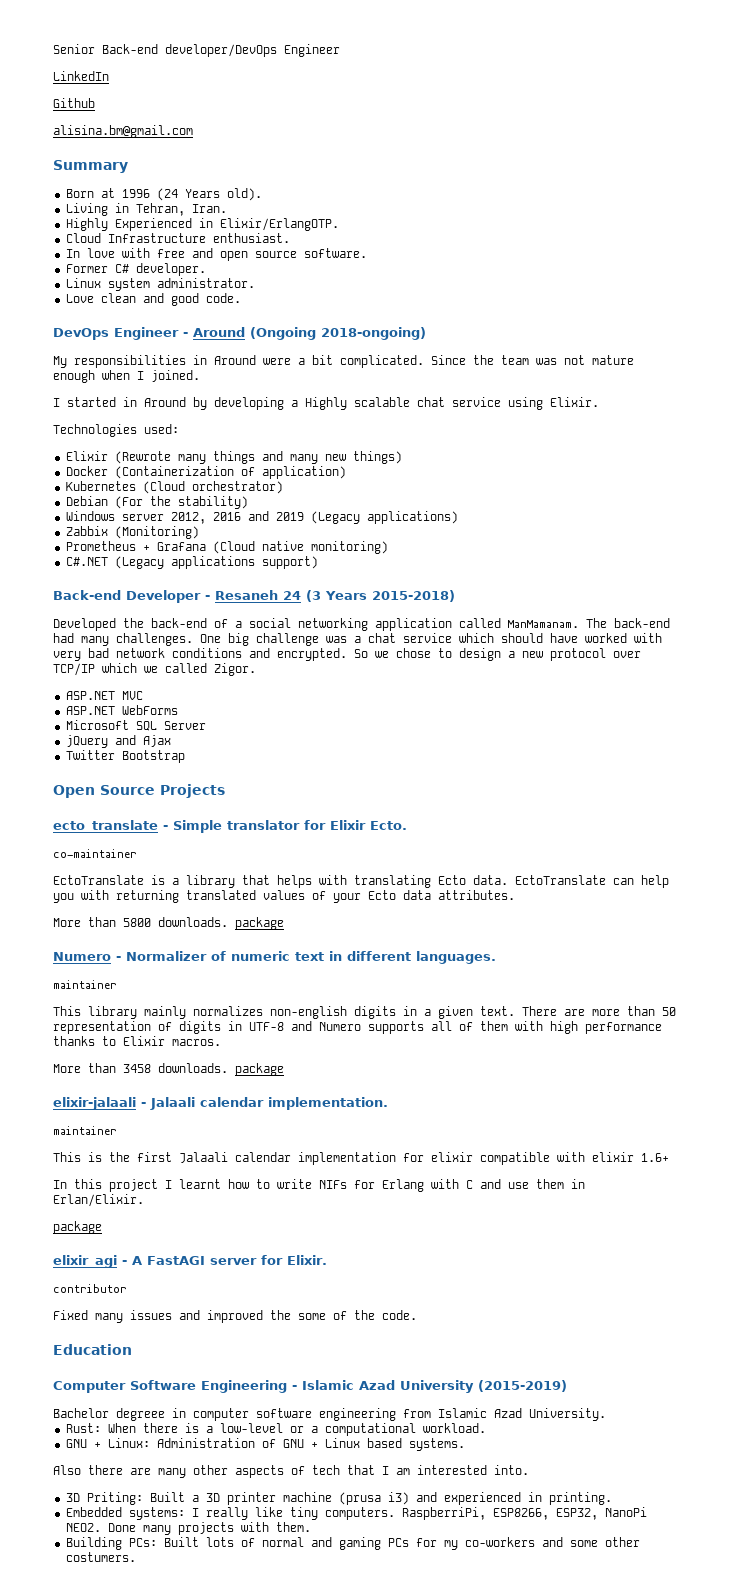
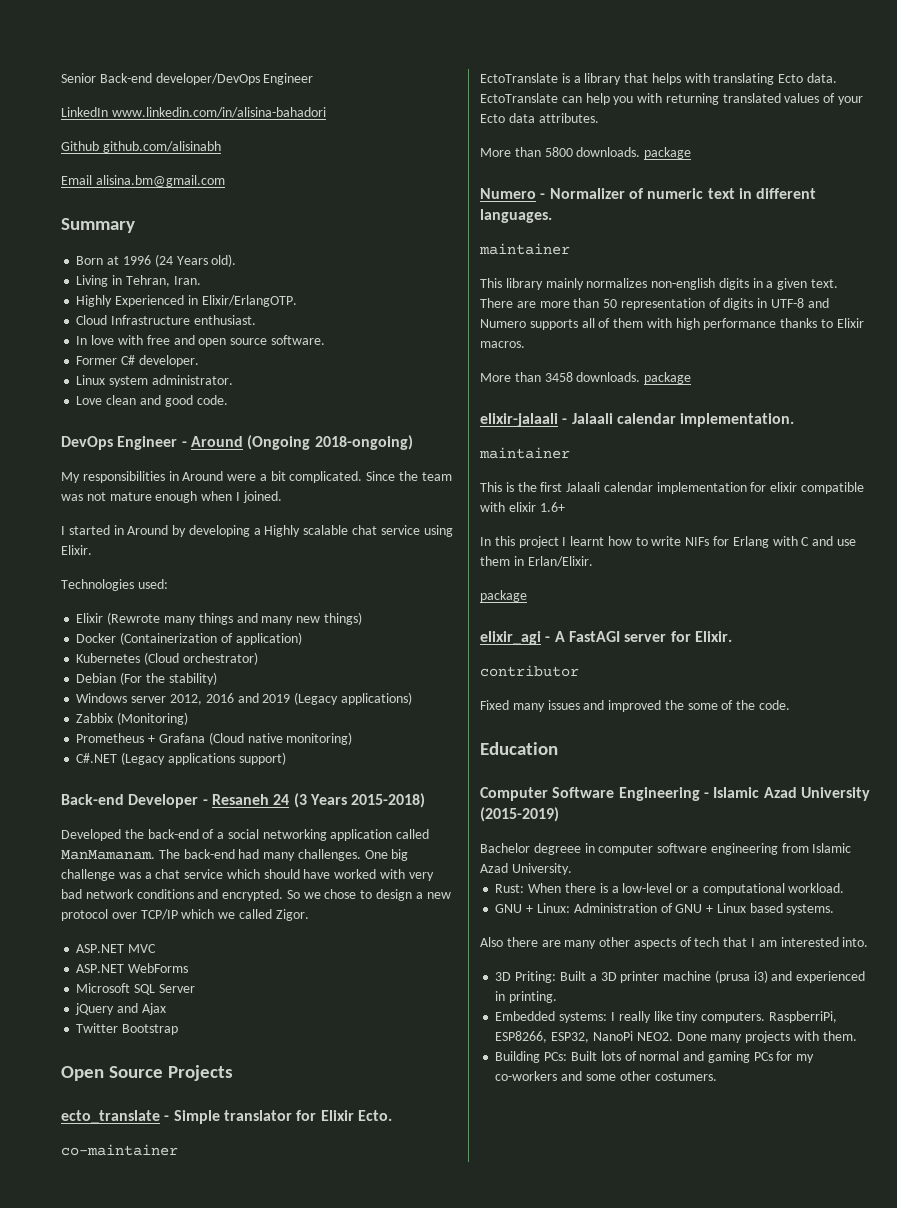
- LinkedIn
+ LinkedIn www.linkedin.com/in/alisina-bahadori
- Github
- alisina.bm@gmail.com
+ Github github.com/alisinabh
+ Email alisina.bm@gmail.com

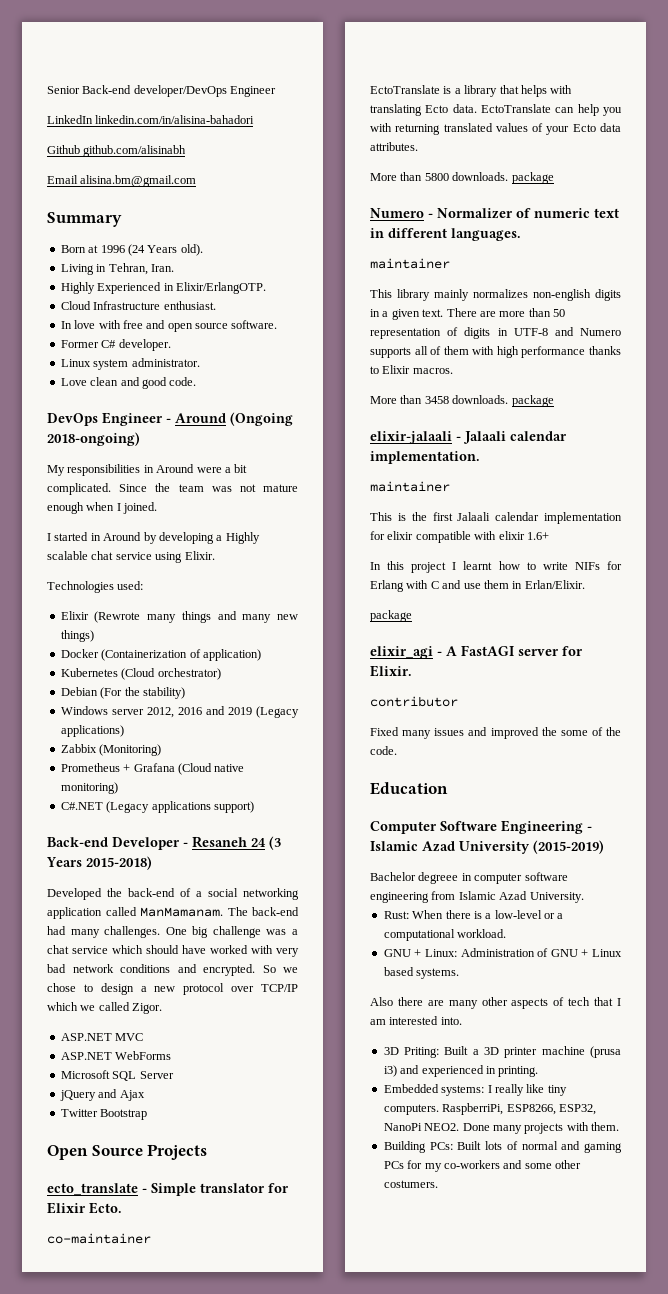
- LinkedIn www.linkedin.com/in/alisina-bahadori
+ LinkedIn linkedin.com/in/alisina-bahadori

